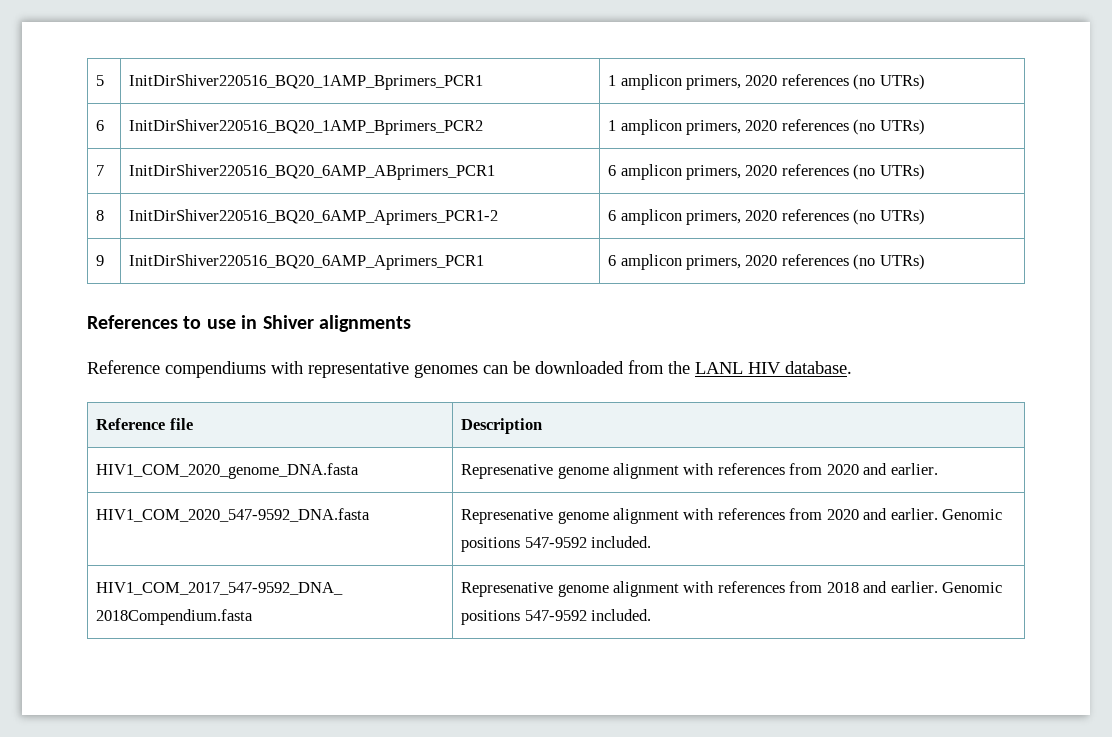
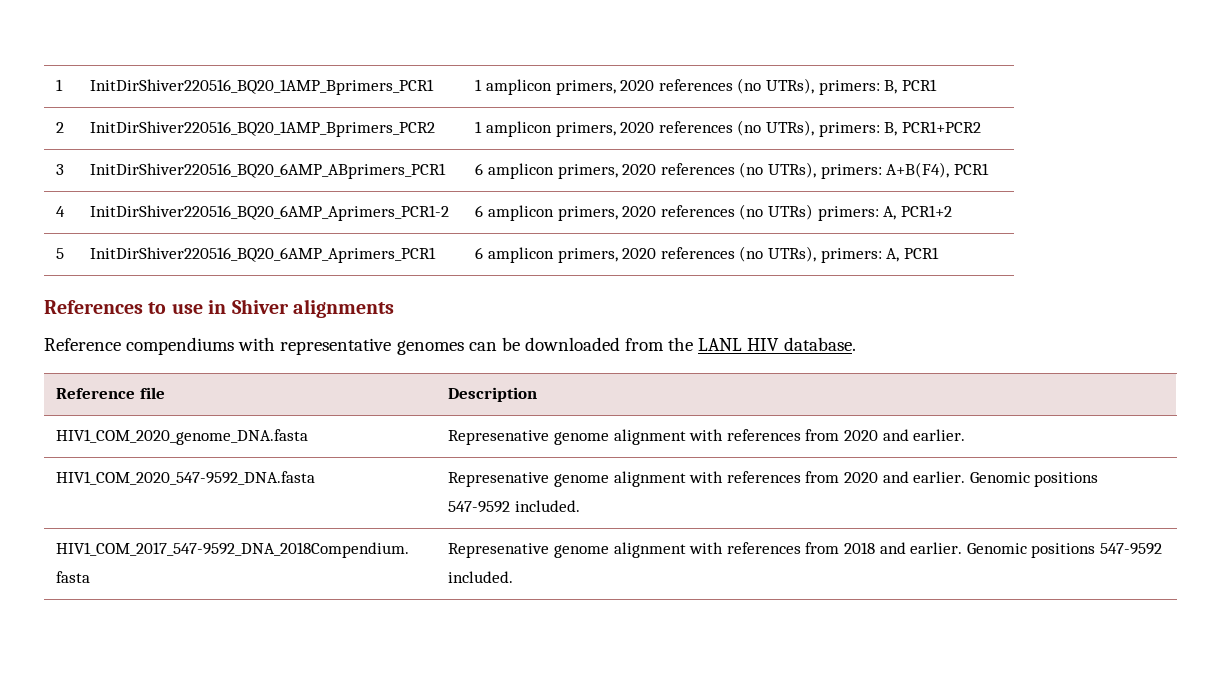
- 5 | InitDirShiver220516_BQ20_1AMP_Bprimers_PCR1 | 1 amplicon primers, 2020 references (no UTRs)
- 6 | InitDirShiver220516_BQ20_1AMP_Bprimers_PCR2 | 1 amplicon primers, 2020 references (no UTRs)
- 7 | InitDirShiver220516_BQ20_6AMP_ABprimers_PCR1 | 6 amplicon primers, 2020 references (no UTRs)
- 8 | InitDirShiver220516_BQ20_6AMP_Aprimers_PCR1-2 | 6 amplicon primers, 2020 references (no UTRs)
- 9 | InitDirShiver220516_BQ20_6AMP_Aprimers_PCR1 | 6 amplicon primers, 2020 references (no UTRs)
+ 1 | InitDirShiver220516_BQ20_1AMP_Bprimers_PCR1 | 1 amplicon primers, 2020 references (no UTRs), primers: B, PCR1
+ 2 | InitDirShiver220516_BQ20_1AMP_Bprimers_PCR2 | 1 amplicon primers, 2020 references (no UTRs), primers: B, PCR1+PCR2
+ 3 | InitDirShiver220516_BQ20_6AMP_ABprimers_PCR1 | 6 amplicon primers, 2020 references (no UTRs), primers: A+B(F4), PCR1
+ 4 | InitDirShiver220516_BQ20_6AMP_Aprimers_PCR1-2 | 6 amplicon primers, 2020 references (no UTRs) primers: A, PCR1+2
+ 5 | InitDirShiver220516_BQ20_6AMP_Aprimers_PCR1 | 6 amplicon primers, 2020 references (no UTRs), primers: A, PCR1

